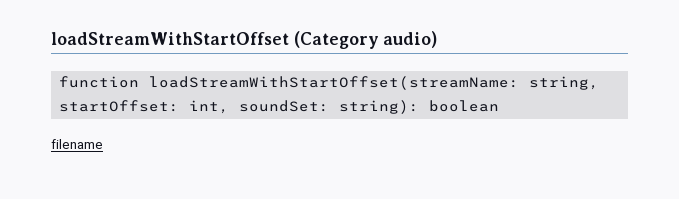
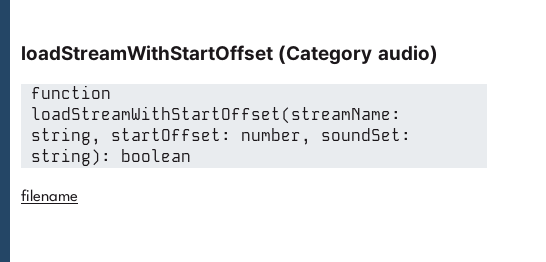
- function loadStreamWithStartOffset(streamName: string, startOffset: int, soundSet: string): boolean
+ function loadStreamWithStartOffset(streamName: string, startOffset: number, soundSet: string): boolean

